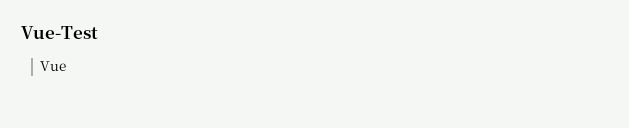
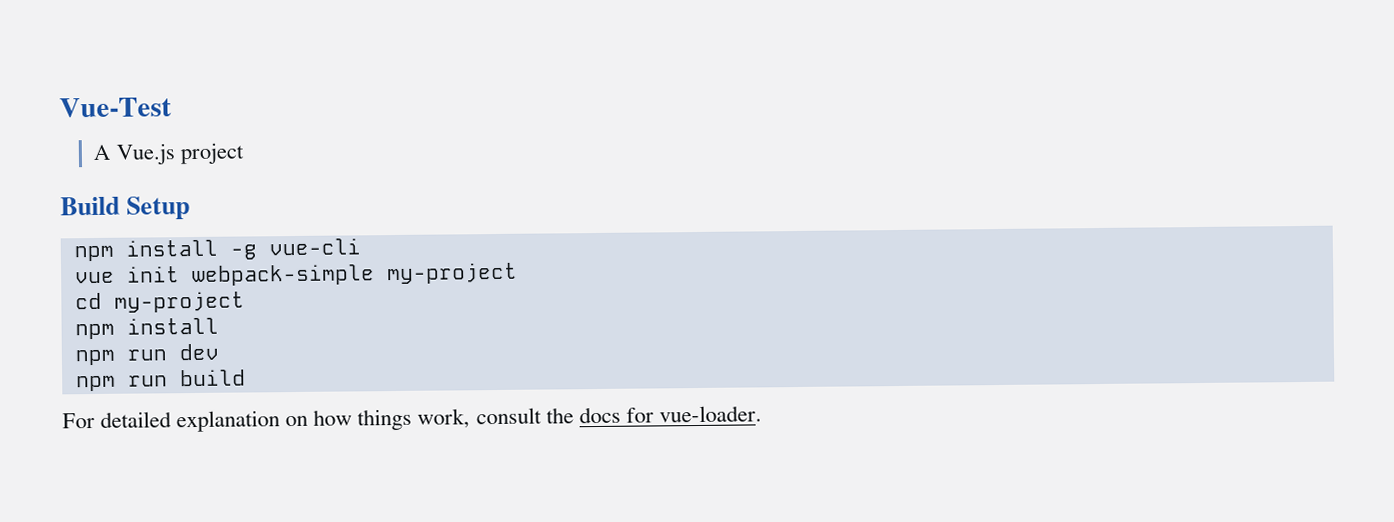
- Vue
+ A Vue.js project
+ Build Setup
+ npm install -g vue-cli
+ vue init webpack-simple my-project
+ cd my-project
+ npm install
+ npm run dev
+ npm run build
+ For detailed explanation on how things work, consult the docs for vue-loader.

